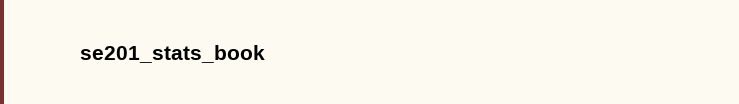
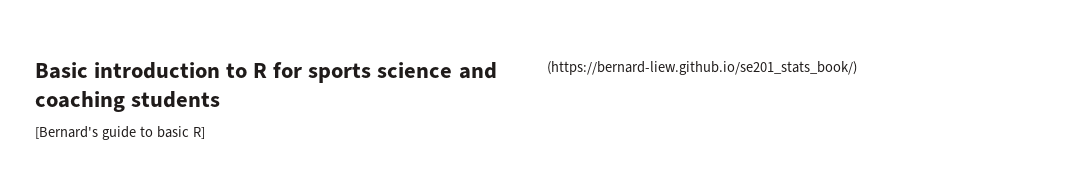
- se201_stats_book
+ Basic introduction to R for sports science and coaching students
+ [Bernard's guide to basic R] (https://bernard-liew.github.io/se201_stats_book/)

